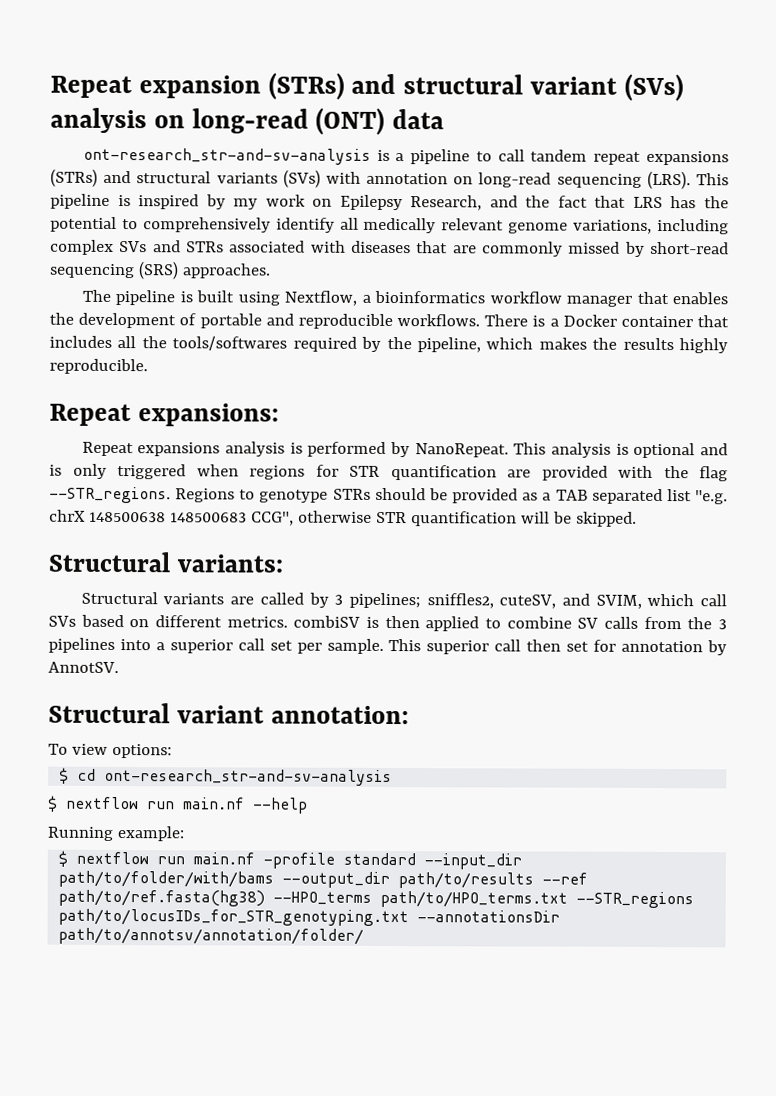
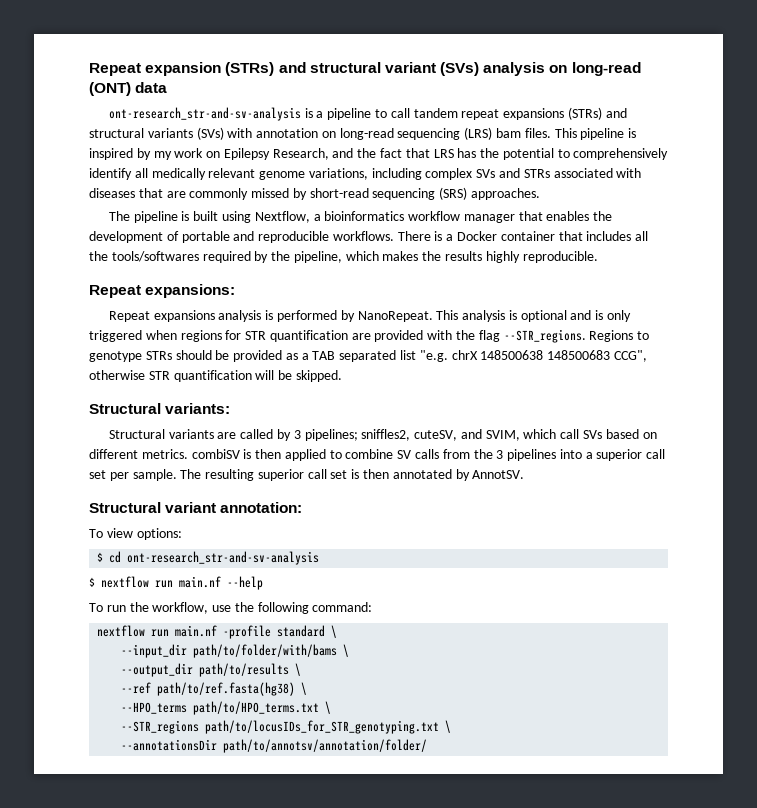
- ont-research_str-and-sv-analysis is a pipeline to call tandem repeat expansions (STRs) and structural variants (SVs) with annotation on long-read sequencing (LRS).
+ ont-research_str-and-sv-analysis is a pipeline to call tandem repeat expansions (STRs) and structural variants (SVs) with annotation on long-read sequencing (LRS) bam files.
- This superior call then set for annotation by AnnotSV.
+ The resulting superior call set is then annotated by AnnotSV.
- Running example:
- $ nextflow run main.nf -profile standard --input_dir path/to/folder/with/bams --output_dir path/to/results --ref path/to/ref.fasta(hg38) --HPO_terms path/to/HPO_terms.txt --STR_regions path/to/locusIDs_for_STR_genotyping.txt --annotationsDir path/to/annotsv/annotation/folder/
+ To run the workflow, use the following command:
+ nextflow run main.nf -profile standard \
+ --input_dir path/to/folder/with/bams \
+ --output_dir path/to/results \
+ --ref path/to/ref.fasta(hg38) \
+ --HPO_terms path/to/HPO_terms.txt \
+ --STR_regions path/to/locusIDs_for_STR_genotyping.txt \
+ --annotationsDir path/to/annotsv/annotation/folder/

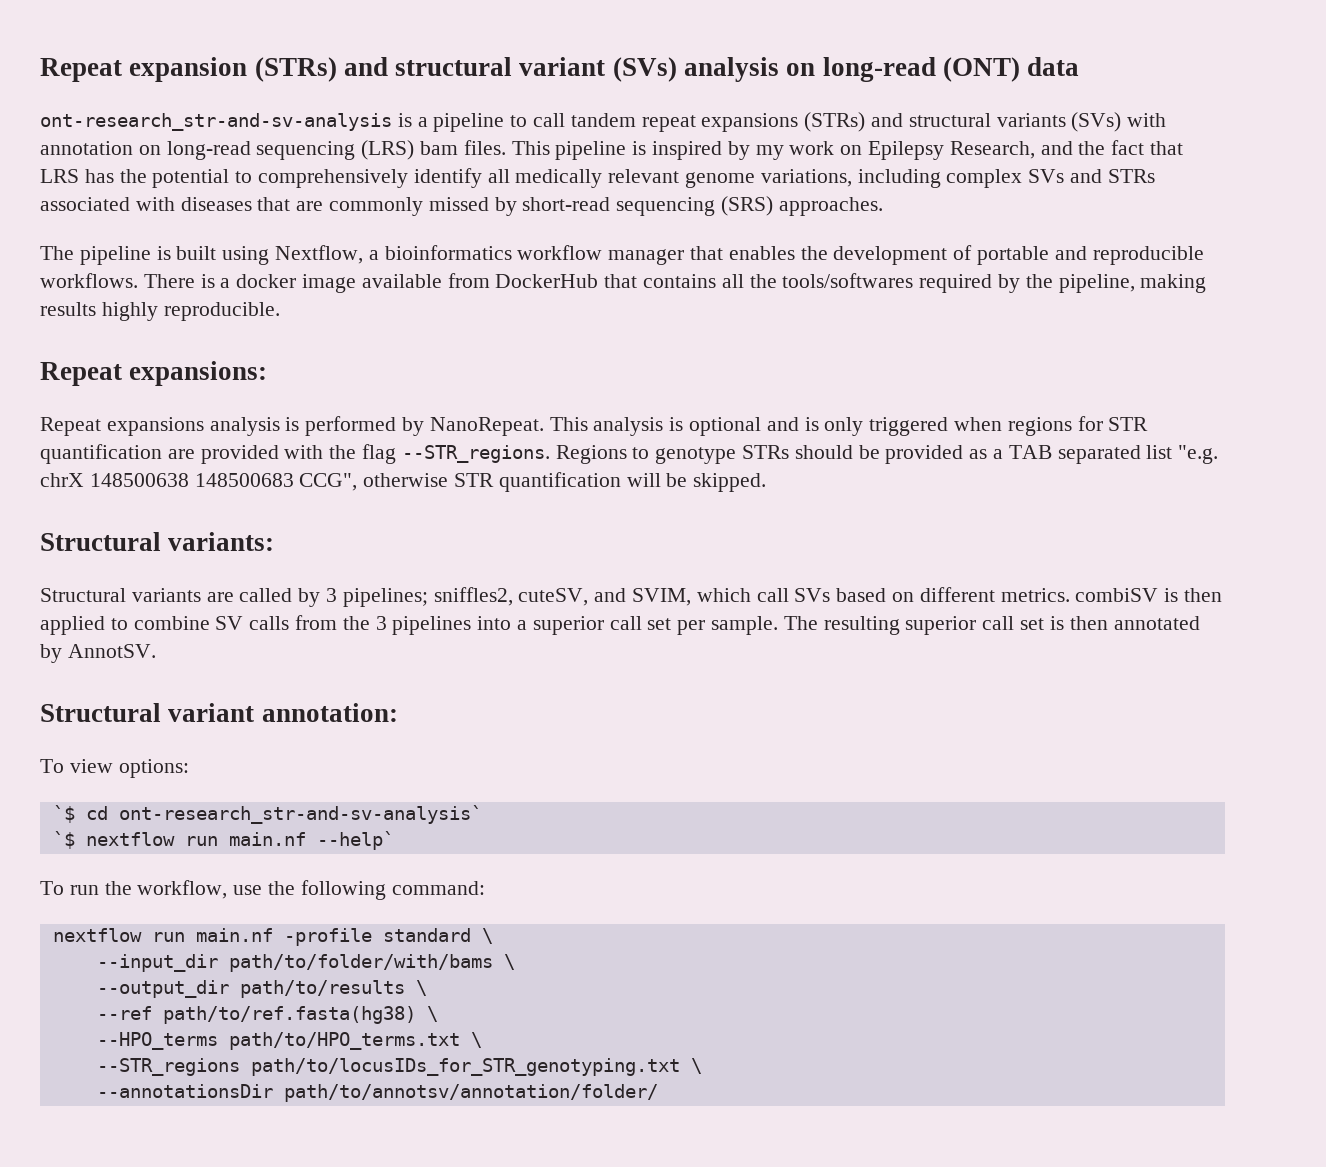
- There is a Docker container that includes all the tools/softwares required by the pipeline, which makes the results highly reproducible.
+ There is a docker image available from DockerHub that contains all the tools/softwares required by the pipeline, making results highly reproducible.
- $ cd ont-research_str-and-sv-analysis
- $ nextflow run main.nf --help
+ `$ cd ont-research_str-and-sv-analysis`
+ `$ nextflow run main.nf --help`

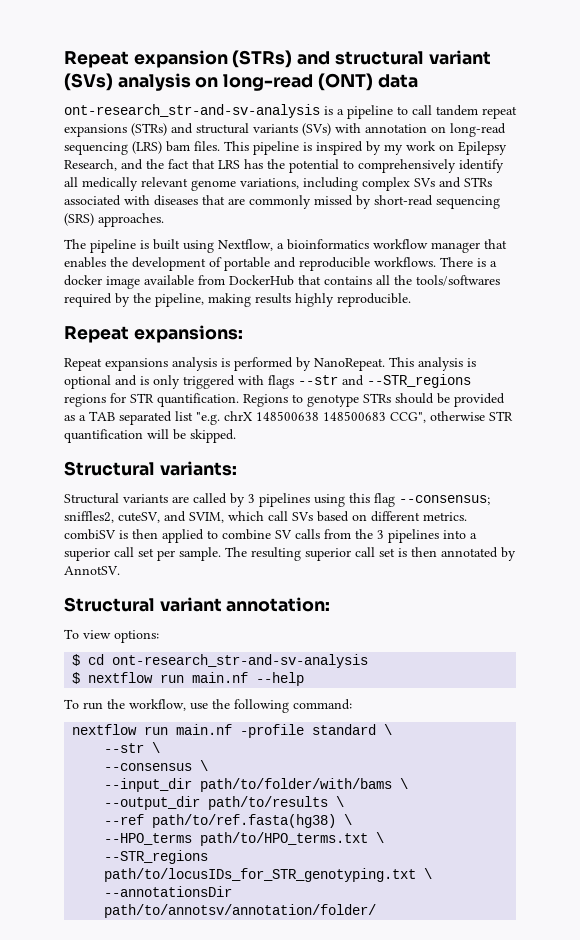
- This analysis is optional and is only triggered when regions for STR quantification are provided with the flag --STR_regions.
+ This analysis is optional and is only triggered with flags --str and --STR_regions regions for STR quantification.
- Structural variants are called by 3 pipelines; sniffles2, cuteSV, and SVIM, which call SVs based on different metrics. combiSV is then applied to combine SV calls from the 3 pipelines into a superior call set per sample.
+ Structural variants are called by 3 pipelines using this flag --consensus; sniffles2, cuteSV, and SVIM, which call SVs based on different metrics. combiSV is then applied to combine SV calls from the 3 pipelines into a superior call set per sample.
- `$ cd ont-research_str-and-sv-analysis`
- `$ nextflow run main.nf --help`
+ $ cd ont-research_str-and-sv-analysis
+ $ nextflow run main.nf --help
+ --str \
+ --consensus \

